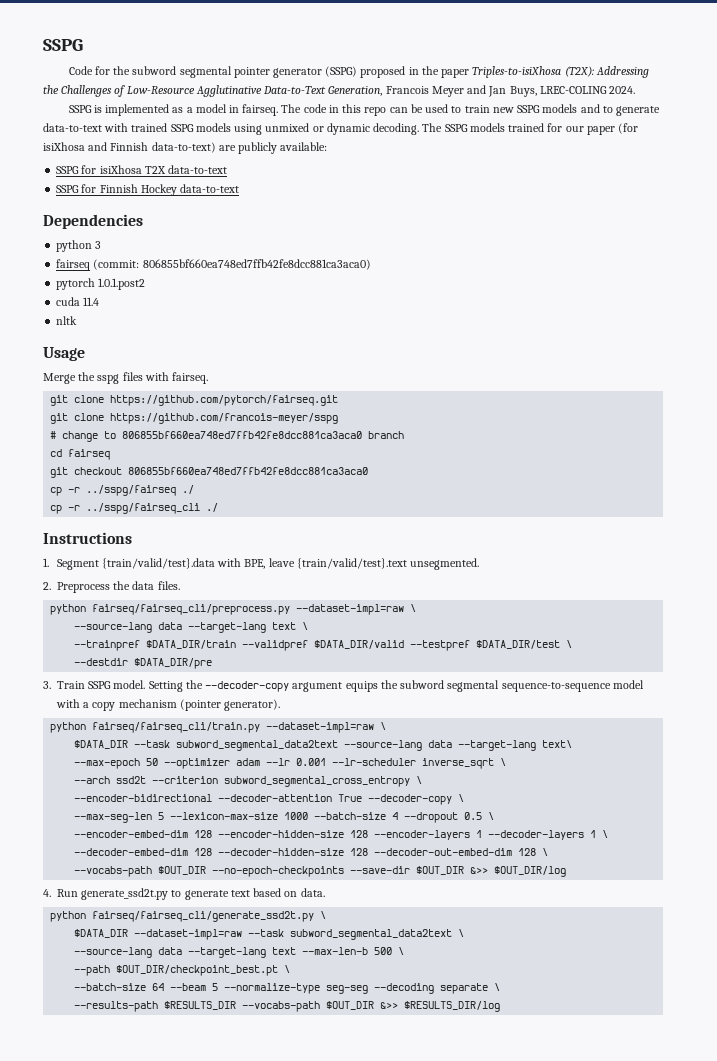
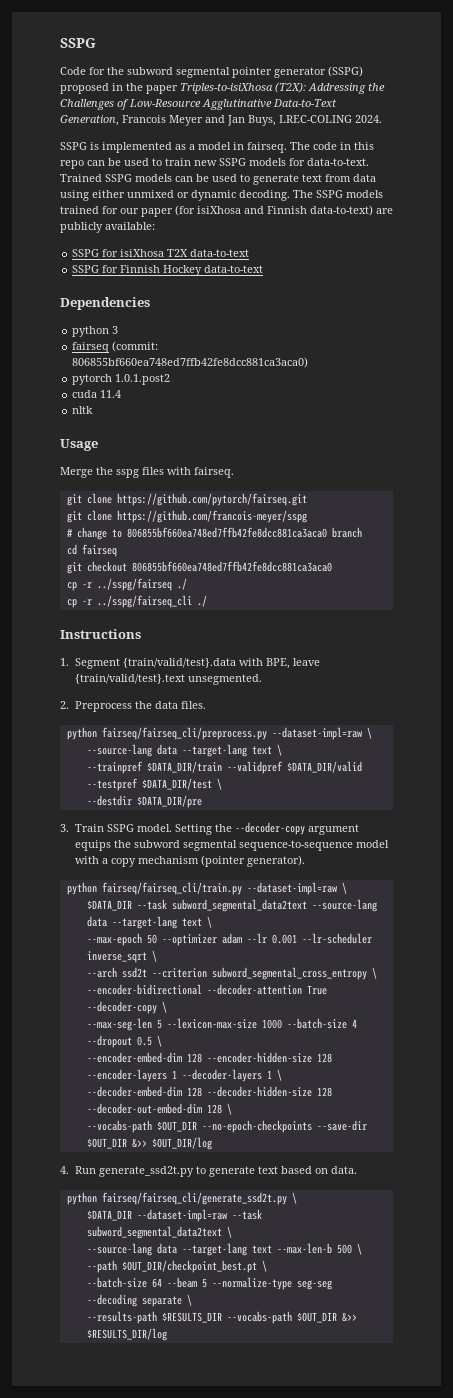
- The code in this repo can be used to train new SSPG models and to generate data-to-text with trained SSPG models using unmixed or dynamic decoding.
+ The code in this repo can be used to train new SSPG models for data-to-text. Trained SSPG models can be used to generate text from data using either unmixed or dynamic decoding.
- $DATA_DIR --task subword_segmental_data2text --source-lang data --target-lang text\
+ $DATA_DIR --task subword_segmental_data2text --source-lang data --target-lang text \

